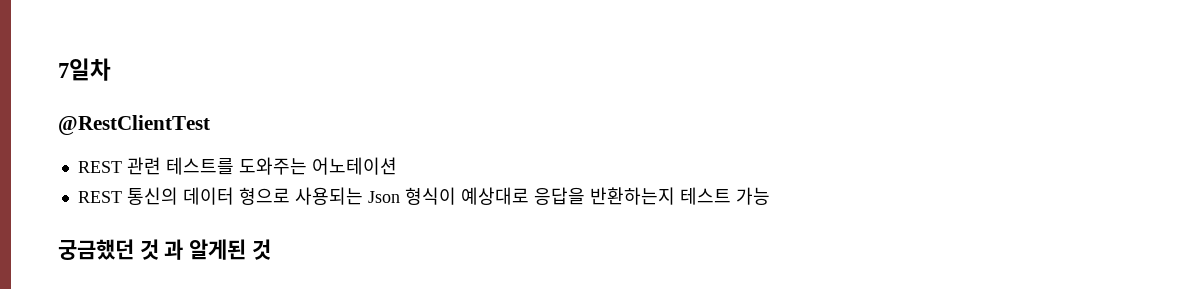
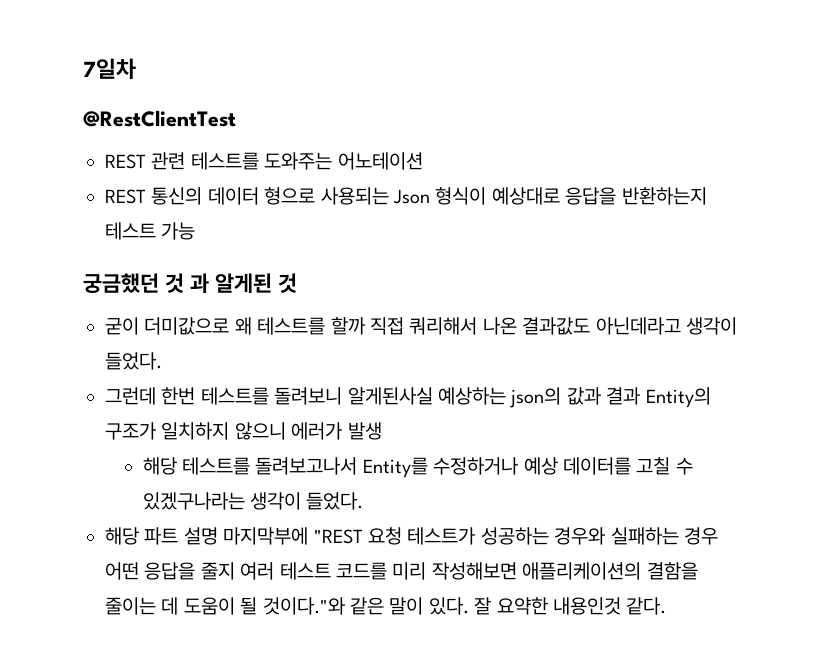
+ 굳이 더미값으로 왜 테스트를 할까 직접 쿼리해서 나온 결과값도 아닌데라고 생각이 들었다.
+ 그런데 한번 테스트를 돌려보니 알게된사실 예상하는 json의 값과 결과 Entity의 구조가 일치하지 않으니 에러가 발생
+ 해당 테스트를 돌려보고나서 Entity를 수정하거나 예상 데이터를 고칠 수 있겠구나라는 생각이 들었다.
+ 해당 파트 설명 마지막부에 "REST 요청 테스트가 성공하는 경우와 실패하는 경우 어떤 응답을 줄지 여러 테스트 코드를 미리 작성해보면 애플리케이션의 결함을 줄이는 데 도움이 될 것이다."와 같은 말이 있다. 잘 요약한 내용인것 같다.

